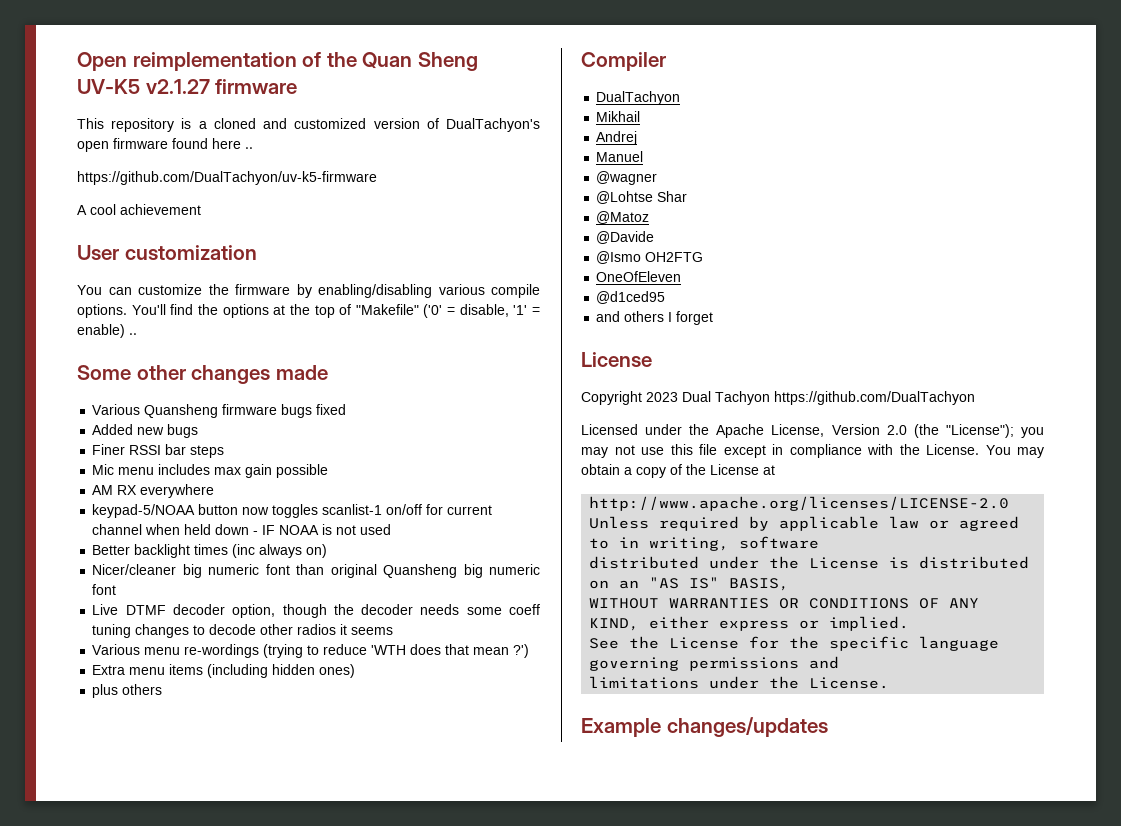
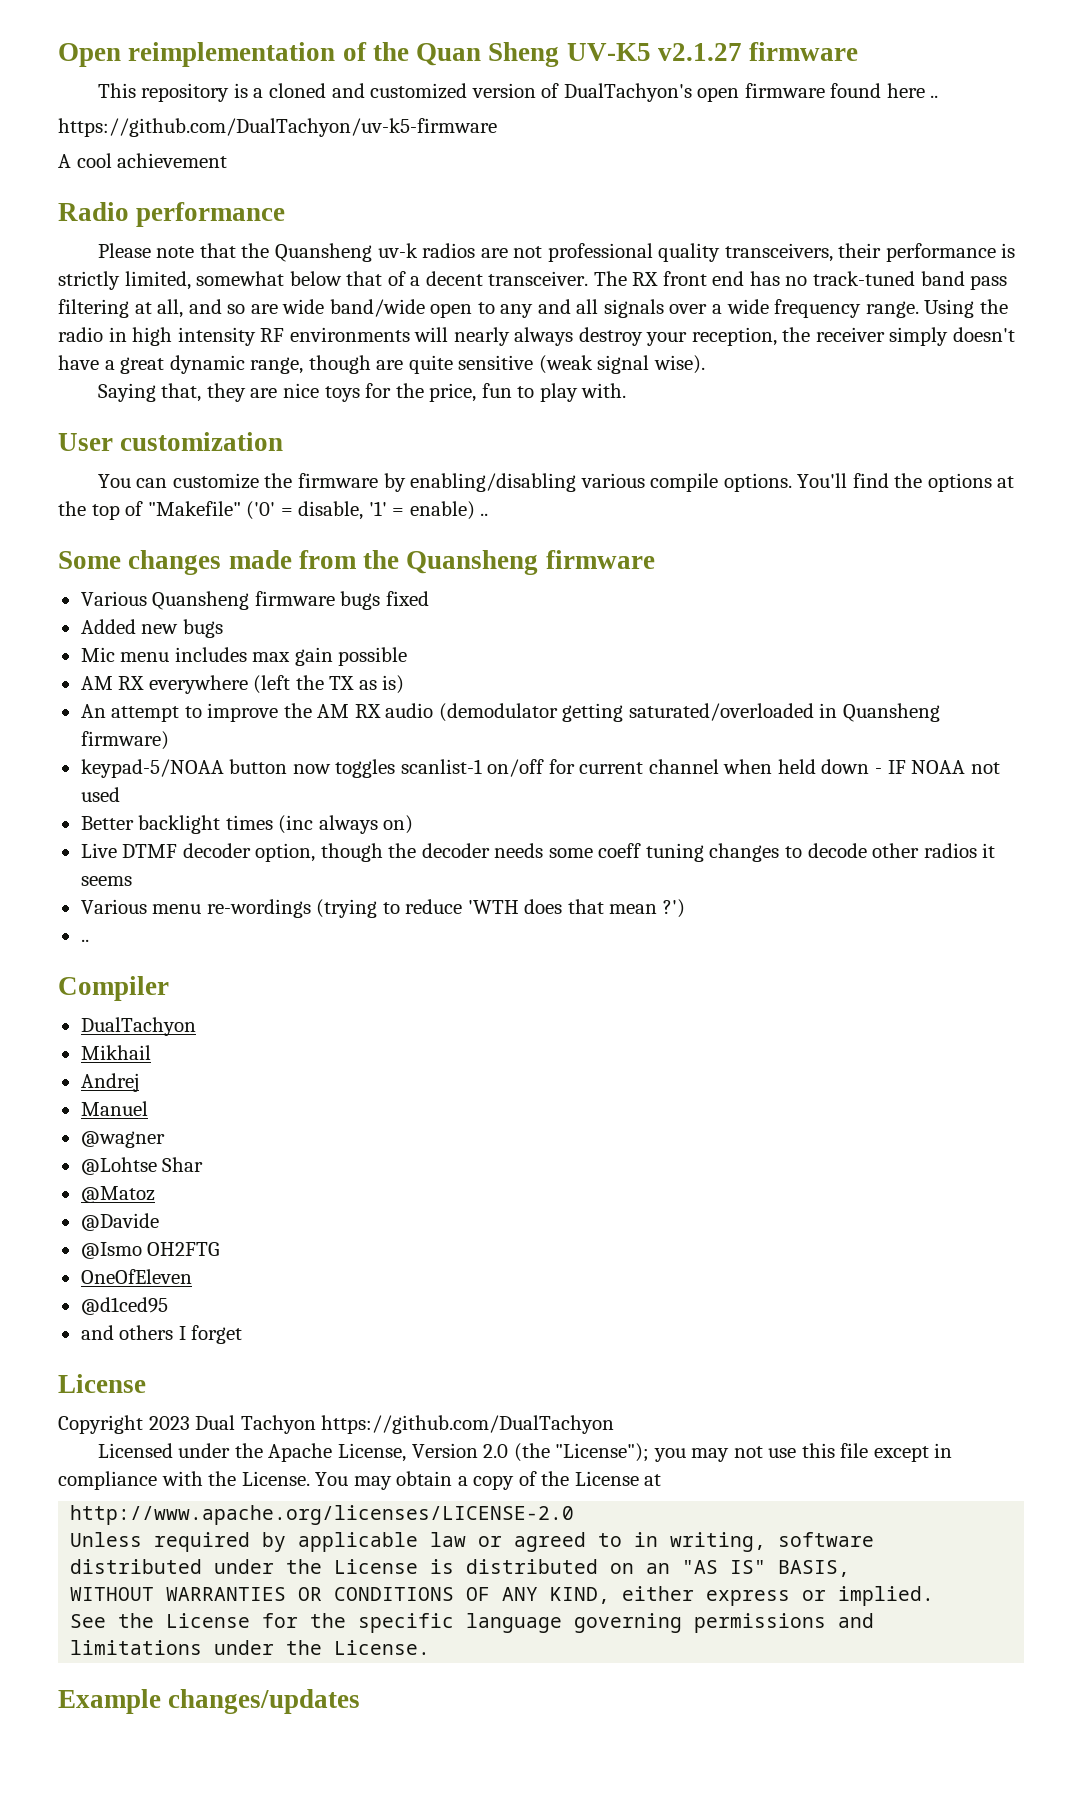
+ Radio performance
+ Please note that the Quansheng uv-k radios are not professional quality transceivers, their performance is strictly limited, somewhat below that of a decent transceiver. The RX front end has no track-tuned band pass filtering at all, and so are wide band/wide open to any and all signals over a wide frequency range. Using the radio in high intensity RF environments will nearly always destroy your reception, the receiver simply doesn't have a great dynamic range, though are quite sensitive (weak signal wise).
+ Saying that, they are nice toys for the price, fun to play with.
- Some other changes made
+ Some changes made from the Quansheng firmware
- Finer RSSI bar steps
- AM RX everywhere
+ AM RX everywhere (left the TX as is)
+ An attempt to improve the AM RX audio (demodulator getting saturated/overloaded in Quansheng firmware)
- keypad-5/NOAA button now toggles scanlist-1 on/off for current channel when held down - IF NOAA is not used
+ keypad-5/NOAA button now toggles scanlist-1 on/off for current channel when held down - IF NOAA not used
- Nicer/cleaner big numeric font than original Quansheng big numeric font
  Various menu re-wordings (trying to reduce 'WTH does that mean ?')
- Extra menu items (including hidden ones)
- plus others
+ ..

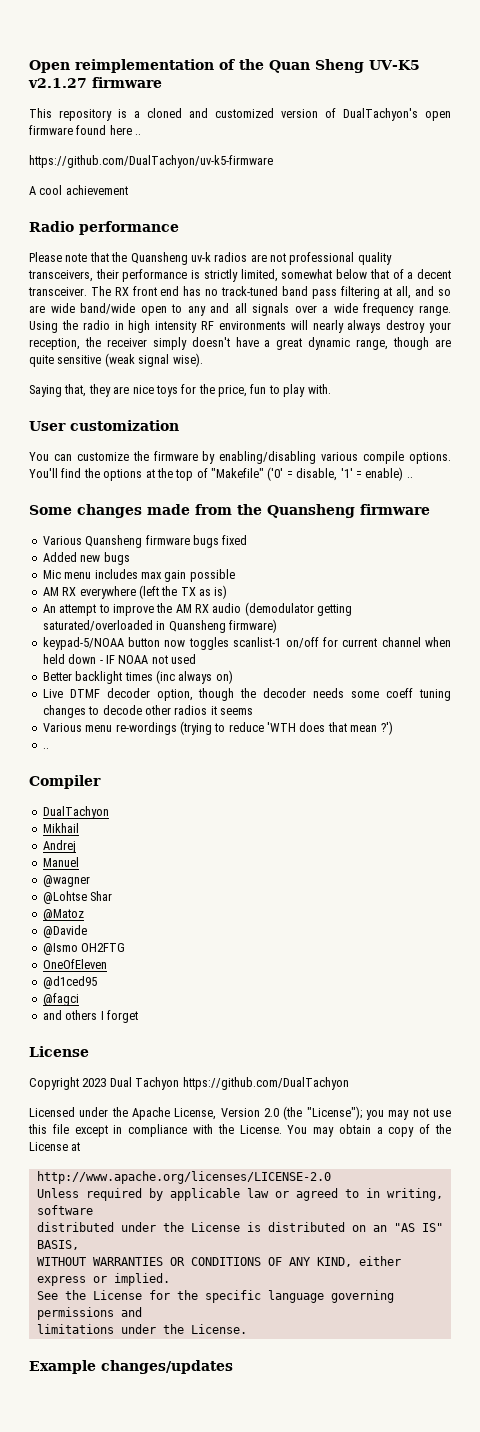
+ @fagci

